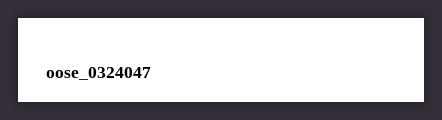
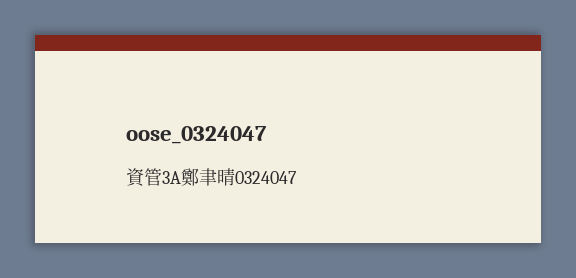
+ 資管3A鄭聿晴0324047

